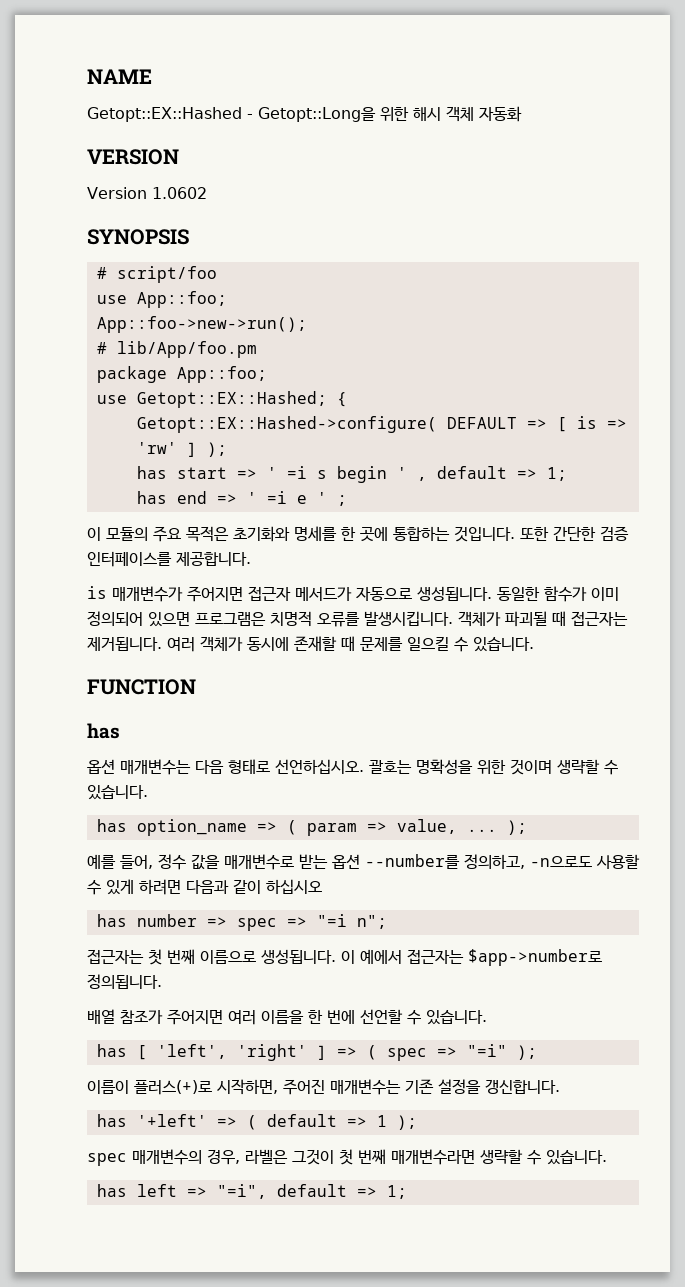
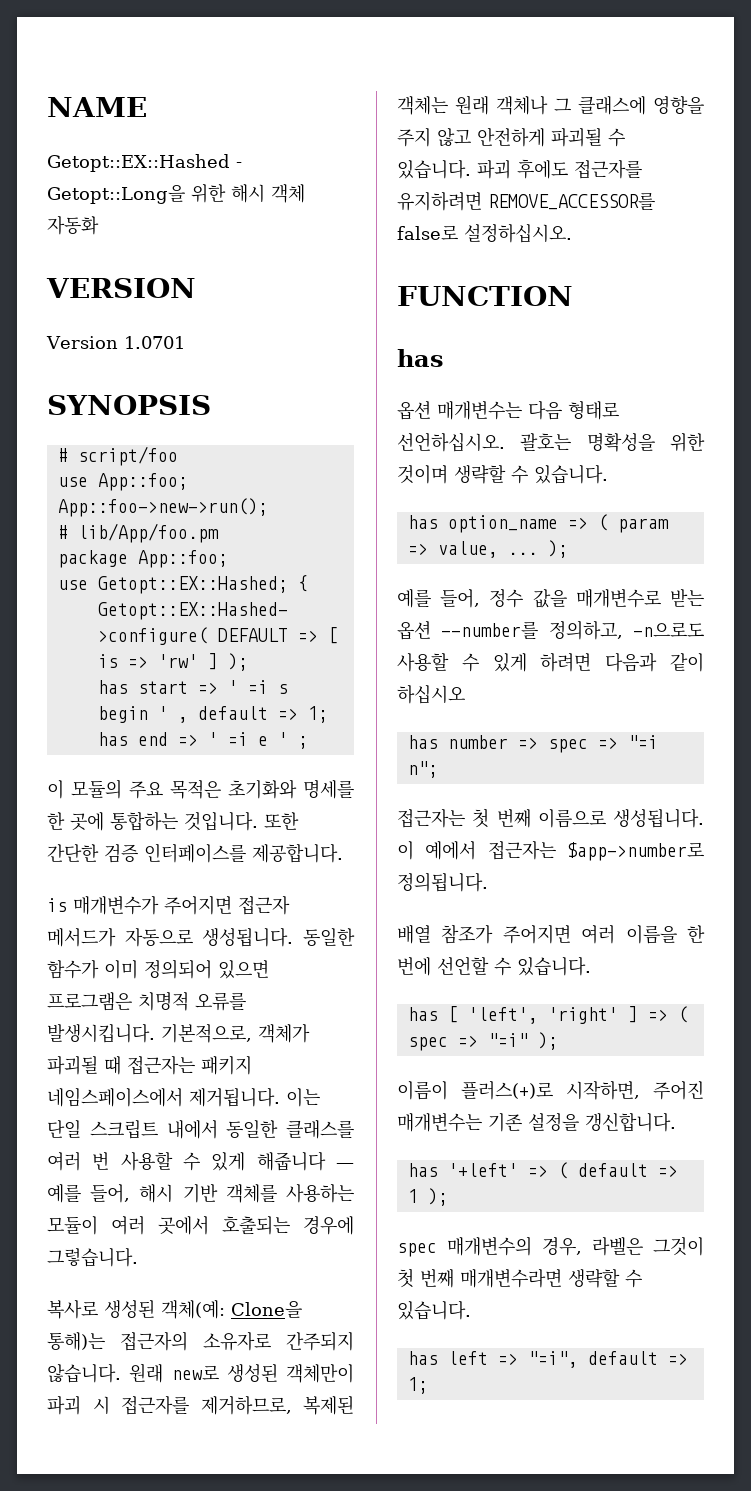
- Version 1.0602
+ Version 1.0701
- 객체가 파괴될 때 접근자는 제거됩니다. 여러 객체가 동시에 존재할 때 문제를 일으킬 수 있습니다.
+ 기본적으로, 객체가 파괴될 때 접근자는 패키지 네임스페이스에서 제거됩니다. 이는 단일 스크립트 내에서 동일한 클래스를 여러 번 사용할 수 있게 해줍니다 — 예를 들어, 해시 기반 객체를 사용하는 모듈이 여러 곳에서 호출되는 경우에 그렇습니다.
+ 복사로 생성된 객체(예: Clone을 통해)는 접근자의 소유자로 간주되지 않습니다. 원래 new로 생성된 객체만이 파괴 시 접근자를 제거하므로, 복제된 객체는 원래 객체나 그 클래스에 영향을 주지 않고 안전하게 파괴될 수 있습니다. 파괴 후에도 접근자를 유지하려면 REMOVE_ACCESSOR를 false로 설정하십시오.

